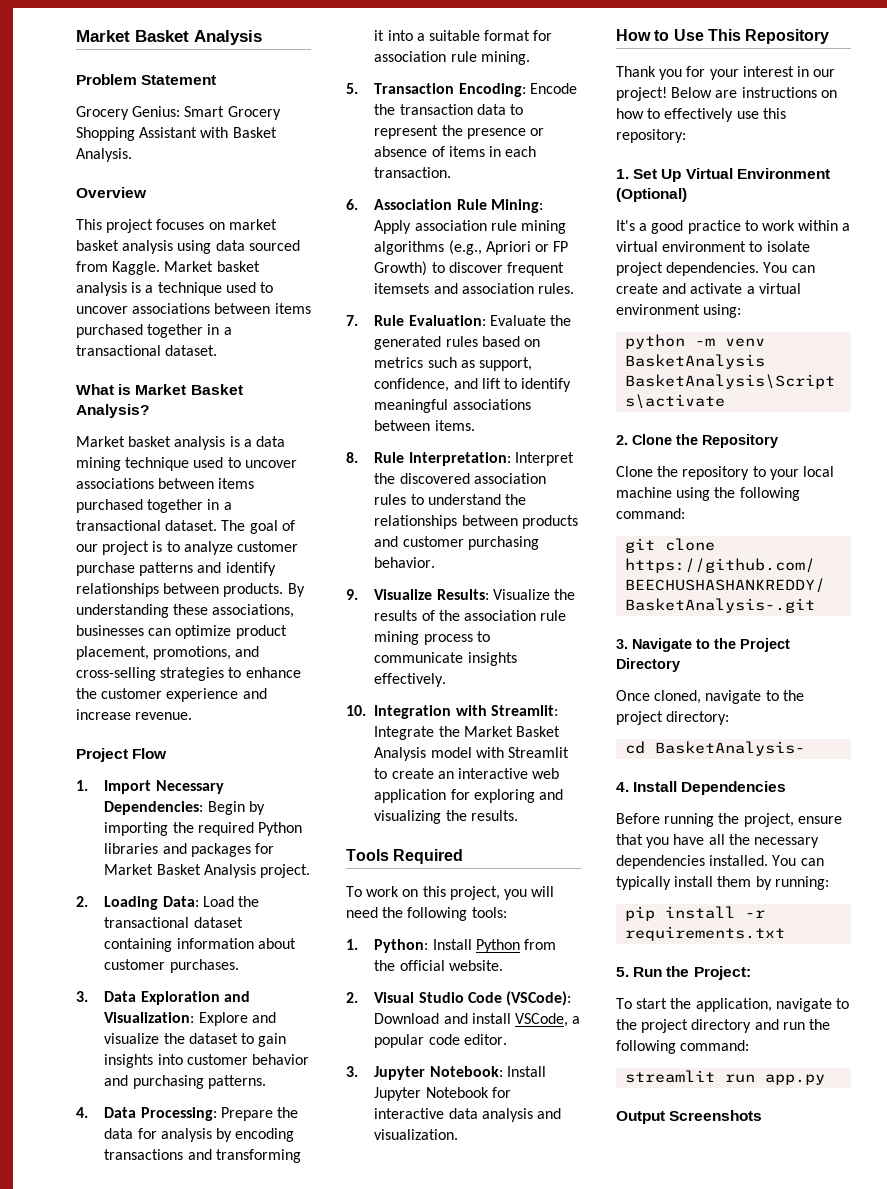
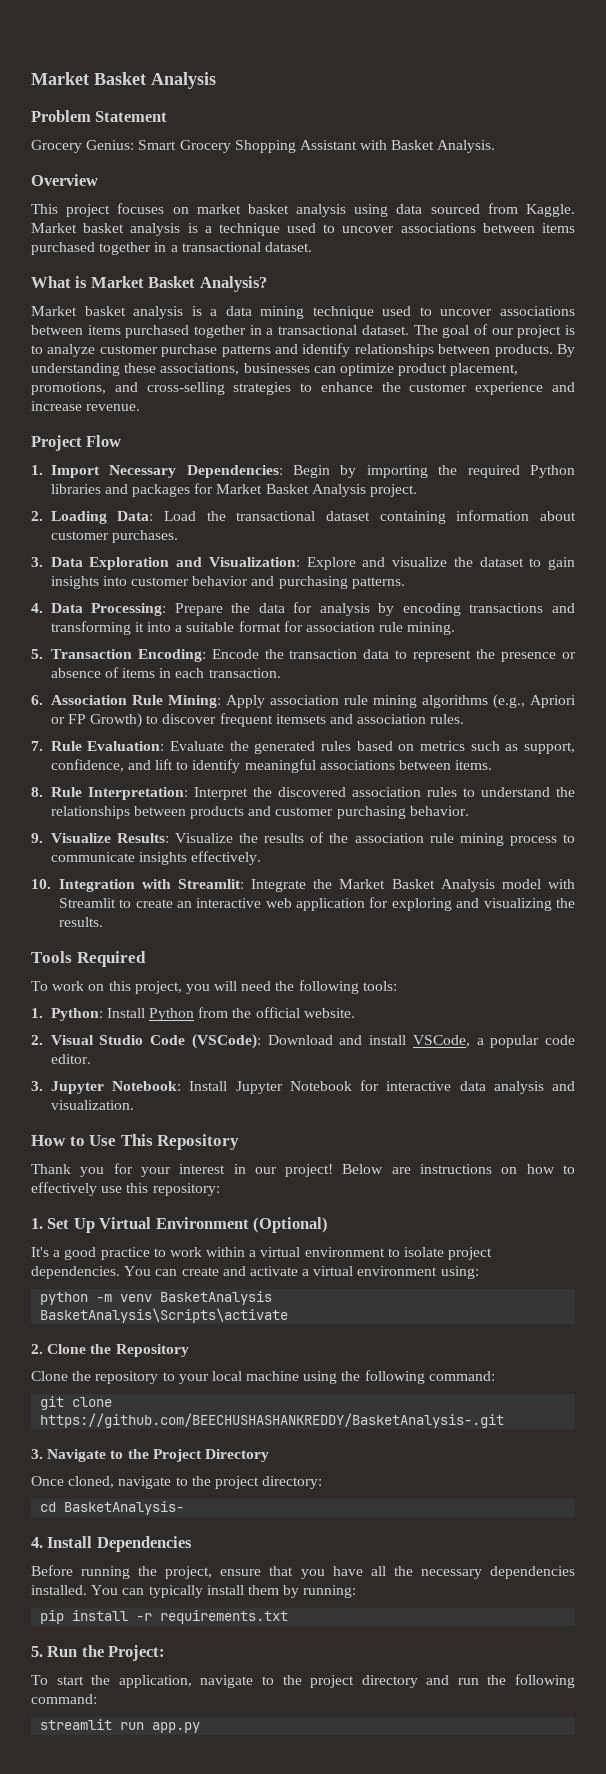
- Output Screenshots

